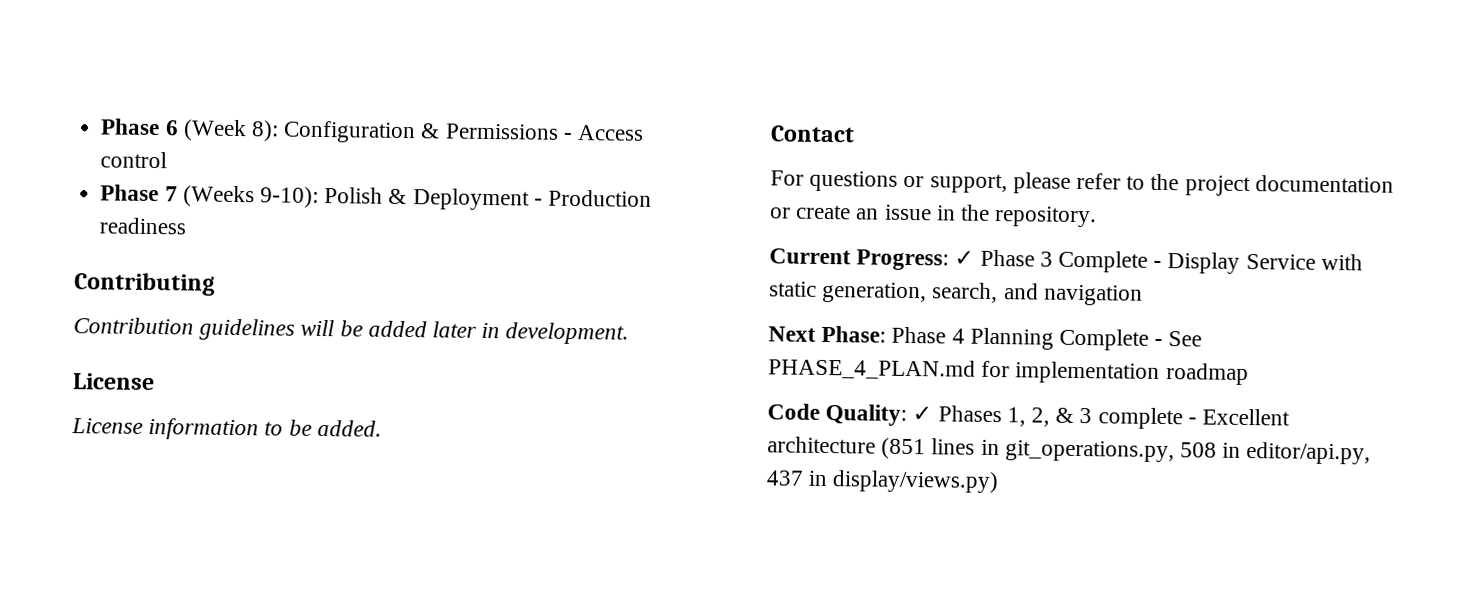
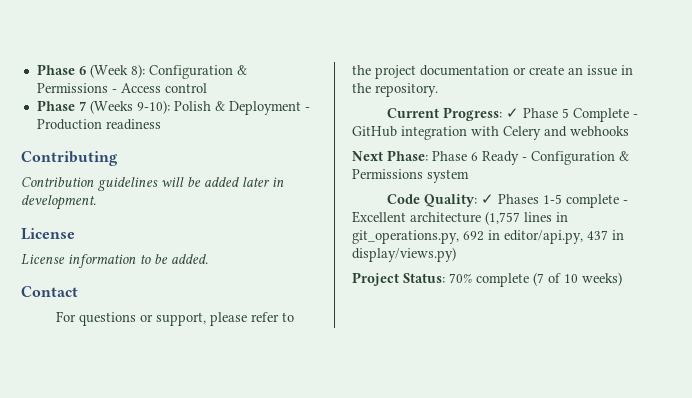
- Current Progress: ✓ Phase 3 Complete - Display Service with static generation, search, and navigation
- Next Phase: Phase 4 Planning Complete - See PHASE_4_PLAN.md for implementation roadmap
+ Current Progress: ✓ Phase 5 Complete - GitHub integration with Celery and webhooks
+ Next Phase: Phase 6 Ready - Configuration & Permissions system
- Code Quality: ✓ Phases 1, 2, & 3 complete - Excellent architecture (851 lines in git_operations.py, 508 in editor/api.py, 437 in display/views.py)
+ Code Quality: ✓ Phases 1-5 complete - Excellent architecture (1,757 lines in git_operations.py, 692 in editor/api.py, 437 in display/views.py)
+ Project Status: 70% complete (7 of 10 weeks)

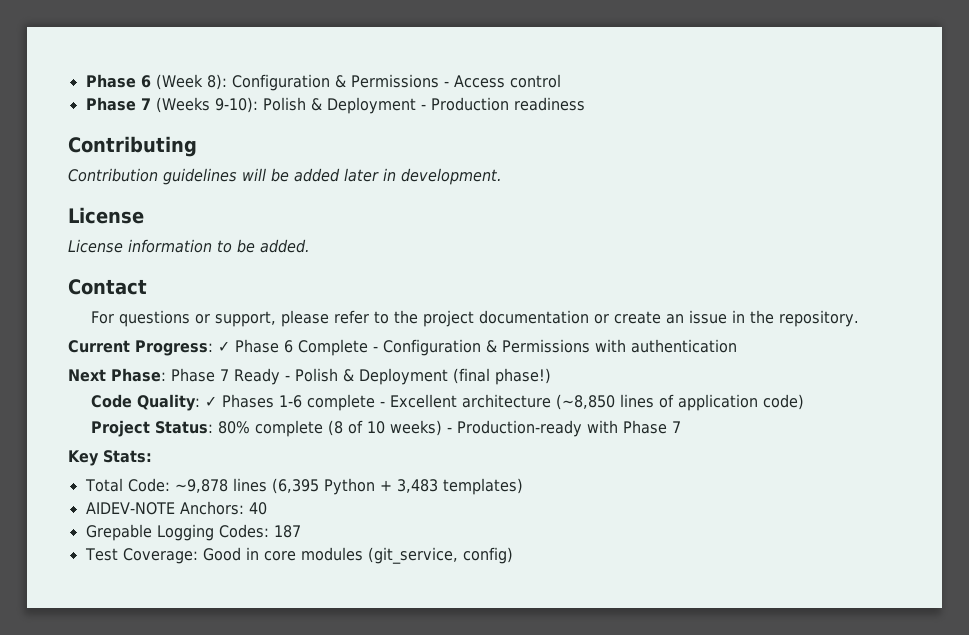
- Current Progress: ✓ Phase 5 Complete - GitHub integration with Celery and webhooks
+ Current Progress: ✓ Phase 6 Complete - Configuration & Permissions with authentication
- Next Phase: Phase 6 Ready - Configuration & Permissions system
+ Next Phase: Phase 7 Ready - Polish & Deployment (final phase!)
- Code Quality: ✓ Phases 1-5 complete - Excellent architecture (1,757 lines in git_operations.py, 692 in editor/api.py, 437 in display/views.py)
- Project Status: 70% complete (7 of 10 weeks)
+ Code Quality: ✓ Phases 1-6 complete - Excellent architecture (~8,850 lines of application code)
+ Project Status: 80% complete (8 of 10 weeks) - Production-ready with Phase 7
+ Key Stats:
+ Total Code: ~9,878 lines (6,395 Python + 3,483 templates)
+ AIDEV-NOTE Anchors: 40
+ Grepable Logging Codes: 187
+ Test Coverage: Good in core modules (git_service, config)

